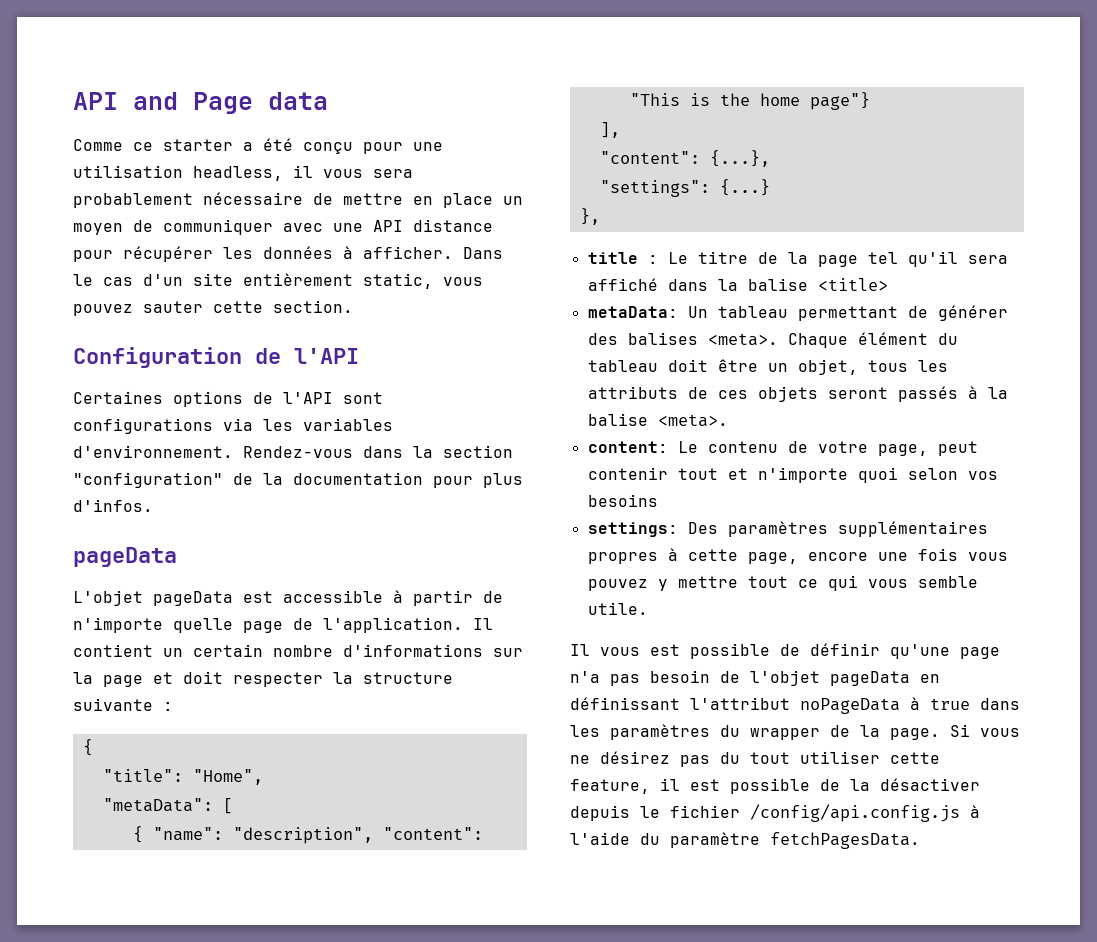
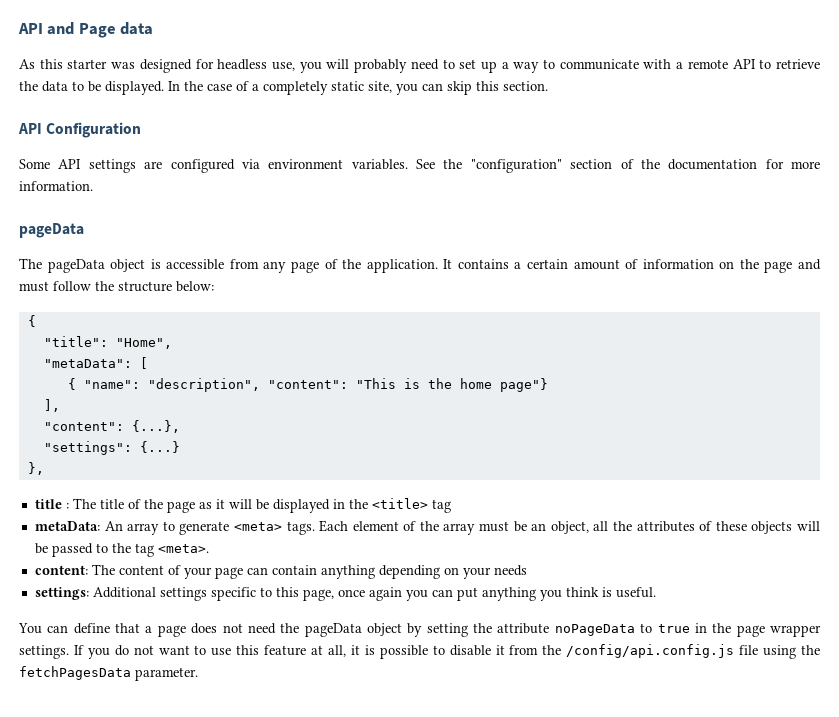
- Comme ce starter a été conçu pour une utilisation headless, il vous sera probablement nécessaire de mettre en place un moyen de communiquer avec une API distance pour récupérer les données à afficher. Dans le cas d'un site entièrement static, vous pouvez sauter cette section.
+ As this starter was designed for headless use, you will probably need to set up a way to communicate with a remote API to retrieve the data to be displayed. In the case of a completely static site, you can skip this section.
- Configuration de l'API
- Certaines options de l'API sont configurations via les variables d'environnement. Rendez-vous dans la section "configuration" de la documentation pour plus d'infos.
+ API Configuration
+ Some API settings are configured via environment variables. See the "configuration" section of the documentation for more information.
  pageData
- L'objet pageData est accessible à partir de n'importe quelle page de l'application. Il contient un certain nombre d'informations sur la page et doit respecter la structure suivante :
+ The pageData object is accessible from any page of the application. It contains a certain amount of information on the page and must follow the structure below:
- title : Le titre de la page tel qu'il sera affiché dans la balise <title>
+ title : The title of the page as it will be displayed in the <title> tag
- metaData: Un tableau permettant de générer des balises <meta>. Chaque élément du tableau doit être un objet, tous les attributs de ces objets seront passés à la balise <meta>.
- content: Le contenu de votre page, peut contenir tout et n'importe quoi selon vos besoins
- settings: Des paramètres supplémentaires propres à cette page, encore une fois vous pouvez y mettre tout ce qui vous semble utile.
- Il vous est possible de définir qu'une page n'a pas besoin de l'objet pageData en définissant l'attribut noPageData à true dans les paramètres du wrapper de la page. Si vous ne désirez pas du tout utiliser cette feature, il est possible de la désactiver depuis le fichier /config/api.config.js à l'aide du paramètre fetchPagesData.
+ metaData: An array to generate <meta> tags. Each element of the array must be an object, all the attributes of these objects will be passed to the tag <meta>.
+ content: The content of your page can contain anything depending on your needs
+ settings: Additional settings specific to this page, once again you can put anything you think is useful.
+ You can define that a page does not need the pageData object by setting the attribute noPageData to true in the page wrapper settings. If you do not want to use this feature at all, it is possible to disable it from the /config/api.config.js file using the fetchPagesData parameter.

